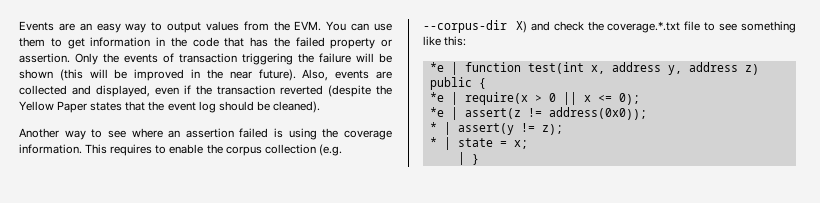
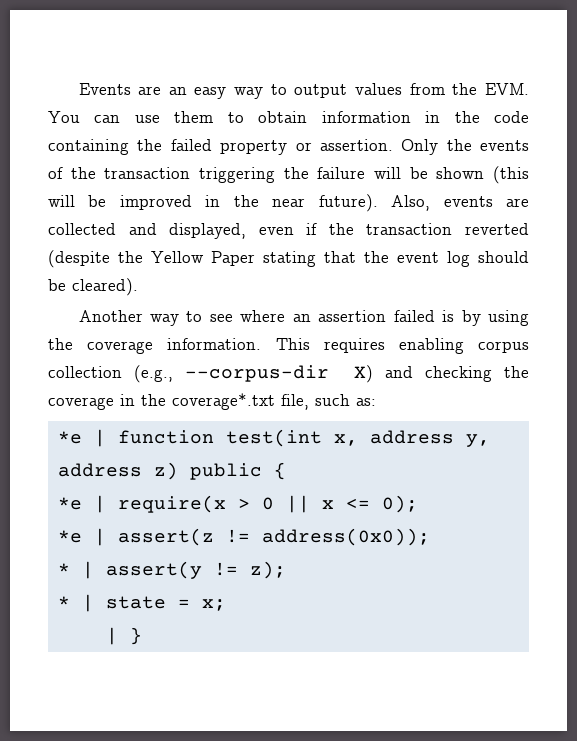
- Events are an easy way to output values from the EVM. You can use them to get information in the code that has the failed property or assertion.
+ Events are an easy way to output values from the EVM. You can use them to obtain information in the code containing the failed property or assertion.
- Only the events of transaction triggering the failure will be shown (this will be improved in the near future).
+ Only the events of the transaction triggering the failure will be shown (this will be improved in the near future).
- Also, events are collected and displayed, even if the transaction reverted (despite the Yellow Paper states that the event log should be cleaned).
+ Also, events are collected and displayed, even if the transaction reverted (despite the Yellow Paper stating that the event log should be cleared).
- Another way to see where an assertion failed is using the coverage information.
+ Another way to see where an assertion failed is by using the coverage information.
- This requires to enable the corpus collection (e.g. --corpus-dir X) and check the coverage.*.txt file to see something like this:
+ This requires enabling corpus collection (e.g., --corpus-dir X) and checking the coverage in the coverage*.txt file, such as:

